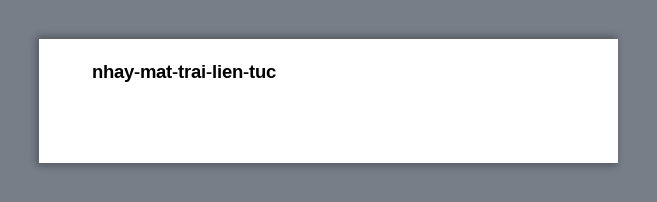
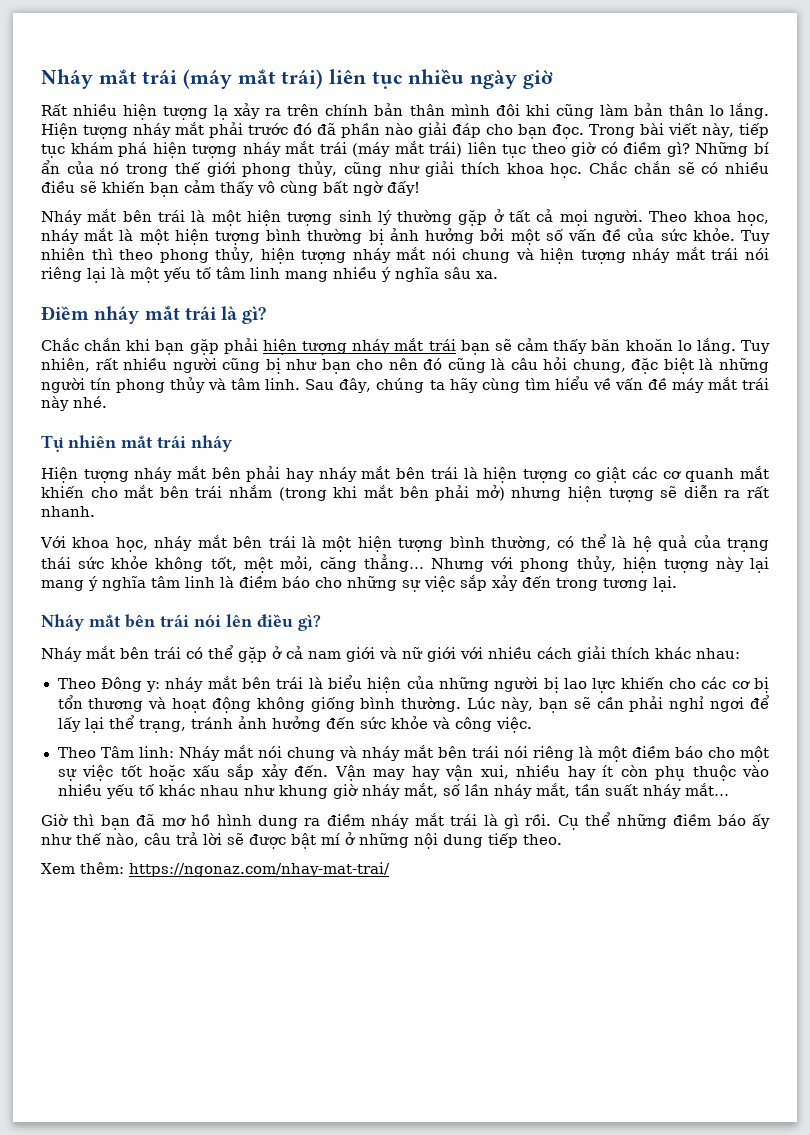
- nhay-mat-trai-lien-tuc
+ Nháy mắt trái (máy mắt trái) liên tục nhiều ngày giờ
+ Rất nhiều hiện tượng lạ xảy ra trên chính bản thân mình đôi khi cũng làm bản thân lo lắng. Hiện tượng nháy mắt phải trước đó đã phần nào giải đáp cho bạn đọc. Trong bài viết này, tiếp tục khám phá hiện tượng nháy mắt trái (máy mắt trái) liên tục theo giờ có điềm gì? Những bí ẩn của nó trong thế giới phong thủy, cũng như giải thích khoa học. Chắc chắn sẽ có nhiều điều sẽ khiến bạn cảm thấy vô cùng bất ngờ đấy!
+ Nháy mắt bên trái là một hiện tượng sinh lý thường gặp ở tất cả mọi người. Theo khoa học, nháy mắt là một hiện tượng bình thường bị ảnh hưởng bởi một số vấn đề của sức khỏe. Tuy nhiên thì theo phong thủy, hiện tượng nháy mắt nói chung và hiện tượng nháy mắt trái nói riêng lại là một yếu tố tâm linh mang nhiều ý nghĩa sâu xa.
+ Điềm nháy mắt trái là gì?
+ Chắc chắn khi bạn gặp phải hiện tượng nháy mắt trái bạn sẽ cảm thấy băn khoăn lo lắng. Tuy nhiên, rất nhiều người cũng bị như bạn cho nên đó cũng là câu hỏi chung, đặc biệt là những người tín phong thủy và tâm linh. Sau đây, chúng ta hãy cùng tìm hiểu về vấn đề máy mắt trái này nhé.
+ Tự nhiên mắt trái nháy
+ Hiện tượng nháy mắt bên phải hay nháy mắt bên trái là hiện tượng co giật các cơ quanh mắt khiến cho mắt bên trái nhắm (trong khi mắt bên phải mở) nhưng hiện tượng sẽ diễn ra rất nhanh.
+ Với khoa học, nháy mắt bên trái là một hiện tượng bình thường, có thể là hệ quả của trạng thái sức khỏe không tốt, mệt mỏi, căng thẳng… Nhưng với phong thủy, hiện tượng này lại mang ý nghĩa tâm linh là điềm báo cho những sự việc sắp xảy đến trong tương lại.
+ Nháy mắt bên trái nói lên điều gì?
+ Nháy mắt bên trái có thể gặp ở cả nam giới và nữ giới với nhiều cách giải thích khác nhau:
+ Theo Đông y: nháy mắt bên trái là biểu hiện của những người bị lao lực khiến cho các cơ bị tổn thương và hoạt động không giống bình thường. Lúc này, bạn sẽ cần phải nghỉ ngơi để lấy lại thể trạng, tránh ảnh hưởng đến sức khỏe và công việc.
+ Theo Tâm linh: Nháy mắt nói chung và nháy mắt bên trái nói riêng là một điềm báo cho một sự việc tốt hoặc xấu sắp xảy đến. Vận may hay vận xui, nhiều hay ít còn phụ thuộc vào nhiều yếu tố khác nhau như khung giờ nháy mắt, số lần nháy mắt, tần suất nháy mắt…
+ Giờ thì bạn đã mơ hồ hình dung ra điềm nháy mắt trái là gì rồi. Cụ thể những điềm báo ấy như thế nào, câu trả lời sẽ được bật mí ở những nội dung tiếp theo.
+ Xem thêm: https://ngonaz.com/nhay-mat-trai/

